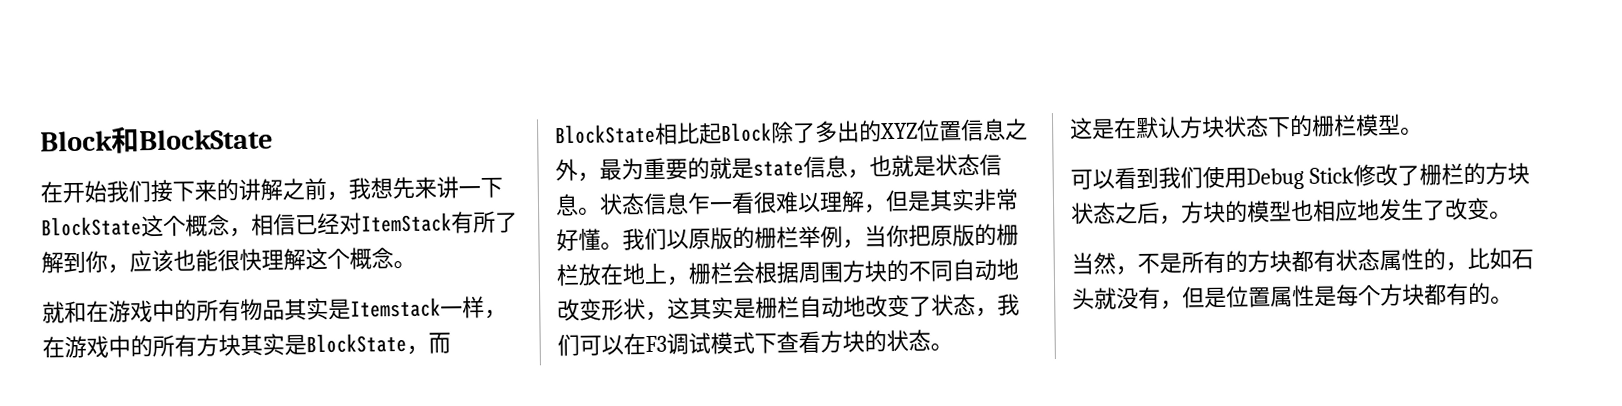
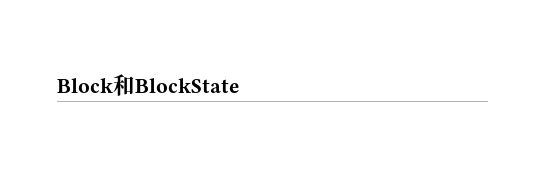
- 在开始我们接下来的讲解之前，我想先来讲一下BlockState这个概念，相信已经对ItemStack有所了解到你，应该也能很快理解这个概念。
- 就和在游戏中的所有物品其实是Itemstack一样，在游戏中的所有方块其实是BlockState，而BlockState相比起Block除了多出的XYZ位置信息之外，最为重要的就是state信息，也就是状态信息。状态信息乍一看很难以理解，但是其实非常好懂。我们以原版的栅栏举例，当你把原版的栅栏放在地上，栅栏会根据周围方块的不同自动地改变形状，这其实是栅栏自动地改变了状态，我们可以在F3调试模式下查看方块的状态。
- 这是在默认方块状态下的栅栏模型。
- 可以看到我们使用Debug Stick修改了栅栏的方块状态之后，方块的模型也相应地发生了改变。
- 当然，不是所有的方块都有状态属性的，比如石头就没有，但是位置属性是每个方块都有的。

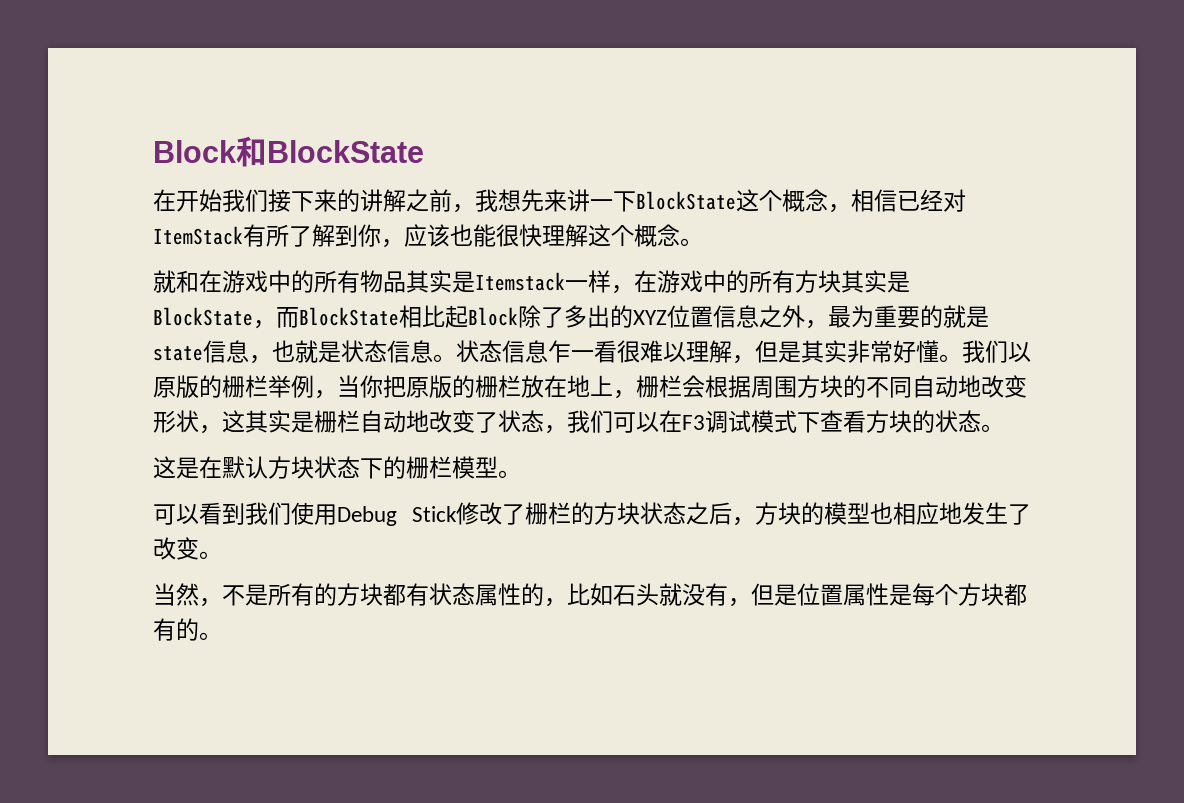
+ 在开始我们接下来的讲解之前，我想先来讲一下BlockState这个概念，相信已经对ItemStack有所了解到你，应该也能很快理解这个概念。
+ 就和在游戏中的所有物品其实是Itemstack一样，在游戏中的所有方块其实是BlockState，而BlockState相比起Block除了多出的XYZ位置信息之外，最为重要的就是state信息，也就是状态信息。状态信息乍一看很难以理解，但是其实非常好懂。我们以原版的栅栏举例，当你把原版的栅栏放在地上，栅栏会根据周围方块的不同自动地改变形状，这其实是栅栏自动地改变了状态，我们可以在F3调试模式下查看方块的状态。
+ 这是在默认方块状态下的栅栏模型。
+ 可以看到我们使用Debug Stick修改了栅栏的方块状态之后，方块的模型也相应地发生了改变。
+ 当然，不是所有的方块都有状态属性的，比如石头就没有，但是位置属性是每个方块都有的。

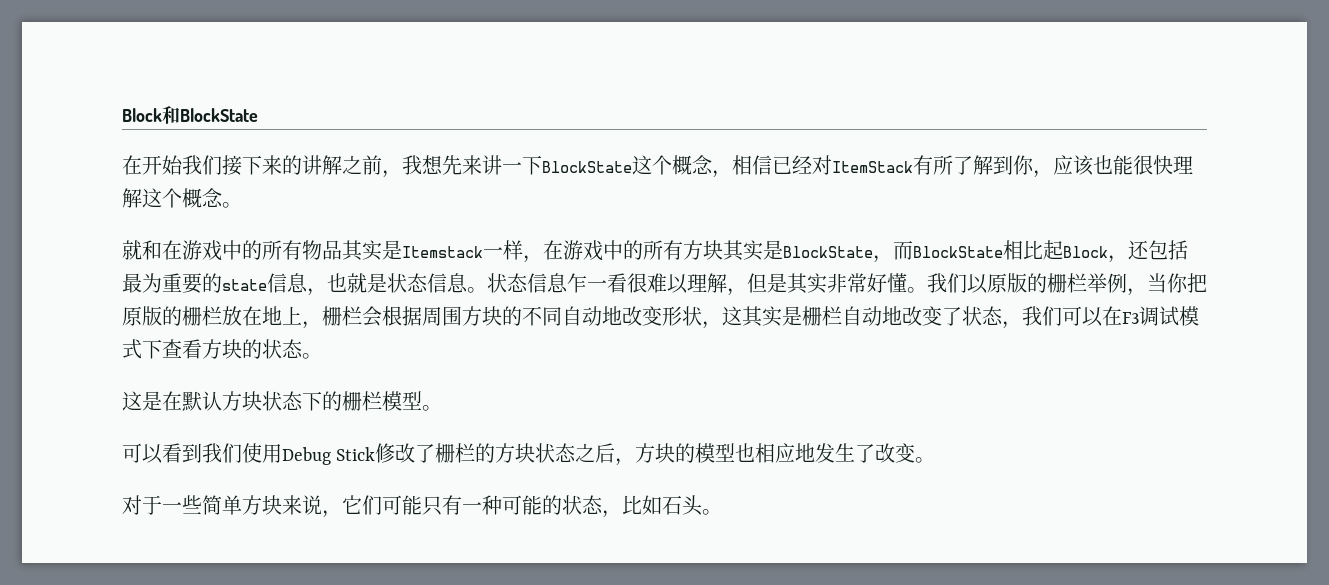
- 就和在游戏中的所有物品其实是Itemstack一样，在游戏中的所有方块其实是BlockState，而BlockState相比起Block除了多出的XYZ位置信息之外，最为重要的就是state信息，也就是状态信息。
+ 就和在游戏中的所有物品其实是Itemstack一样，在游戏中的所有方块其实是BlockState，而BlockState相比起Block，还包括最为重要的state信息，也就是状态信息。
- 当然，不是所有的方块都有状态属性的，比如石头就没有，但是位置属性是每个方块都有的。
+ 对于一些简单方块来说，它们可能只有一种可能的状态，比如石头。

